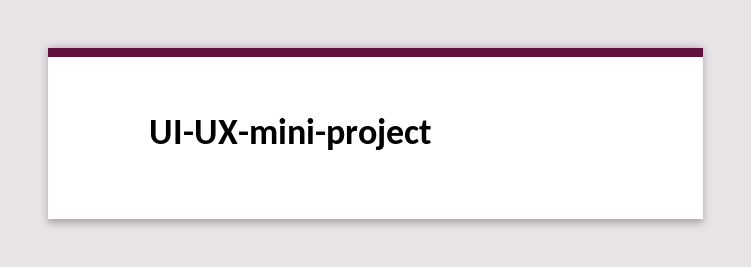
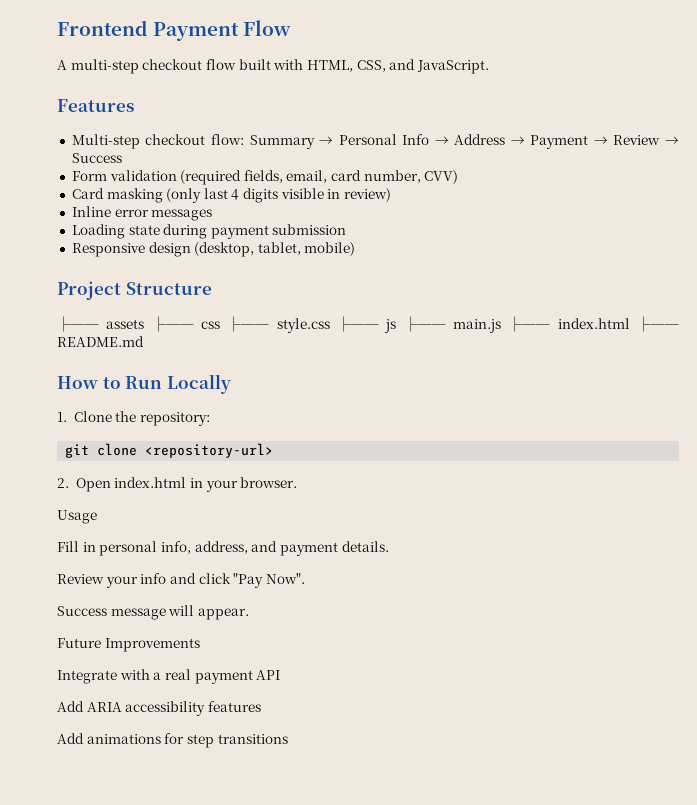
- UI-UX-mini-project
+ Frontend Payment Flow
+ A multi-step checkout flow built with HTML, CSS, and JavaScript.
+ Features
+ Multi-step checkout flow: Summary → Personal Info → Address → Payment → Review → Success
+ Form validation (required fields, email, card number, CVV)
+ Card masking (only last 4 digits visible in review)
+ Inline error messages
+ Loading state during payment submission
+ Responsive design (desktop, tablet, mobile)
+ Project Structure
+ ├── assets ├── css ├── style.css ├── js ├── main.js ├── index.html ├── README.md
+ How to Run Locally
+ 1. Clone the repository:
+ git clone <repository-url>
+ 2. Open index.html in your browser.
+ Usage
+ Fill in personal info, address, and payment details.
+ Review your info and click "Pay Now".
+ Success message will appear.
+ Future Improvements
+ Integrate with a real payment API
+ Add ARIA accessibility features
+ Add animations for step transitions

